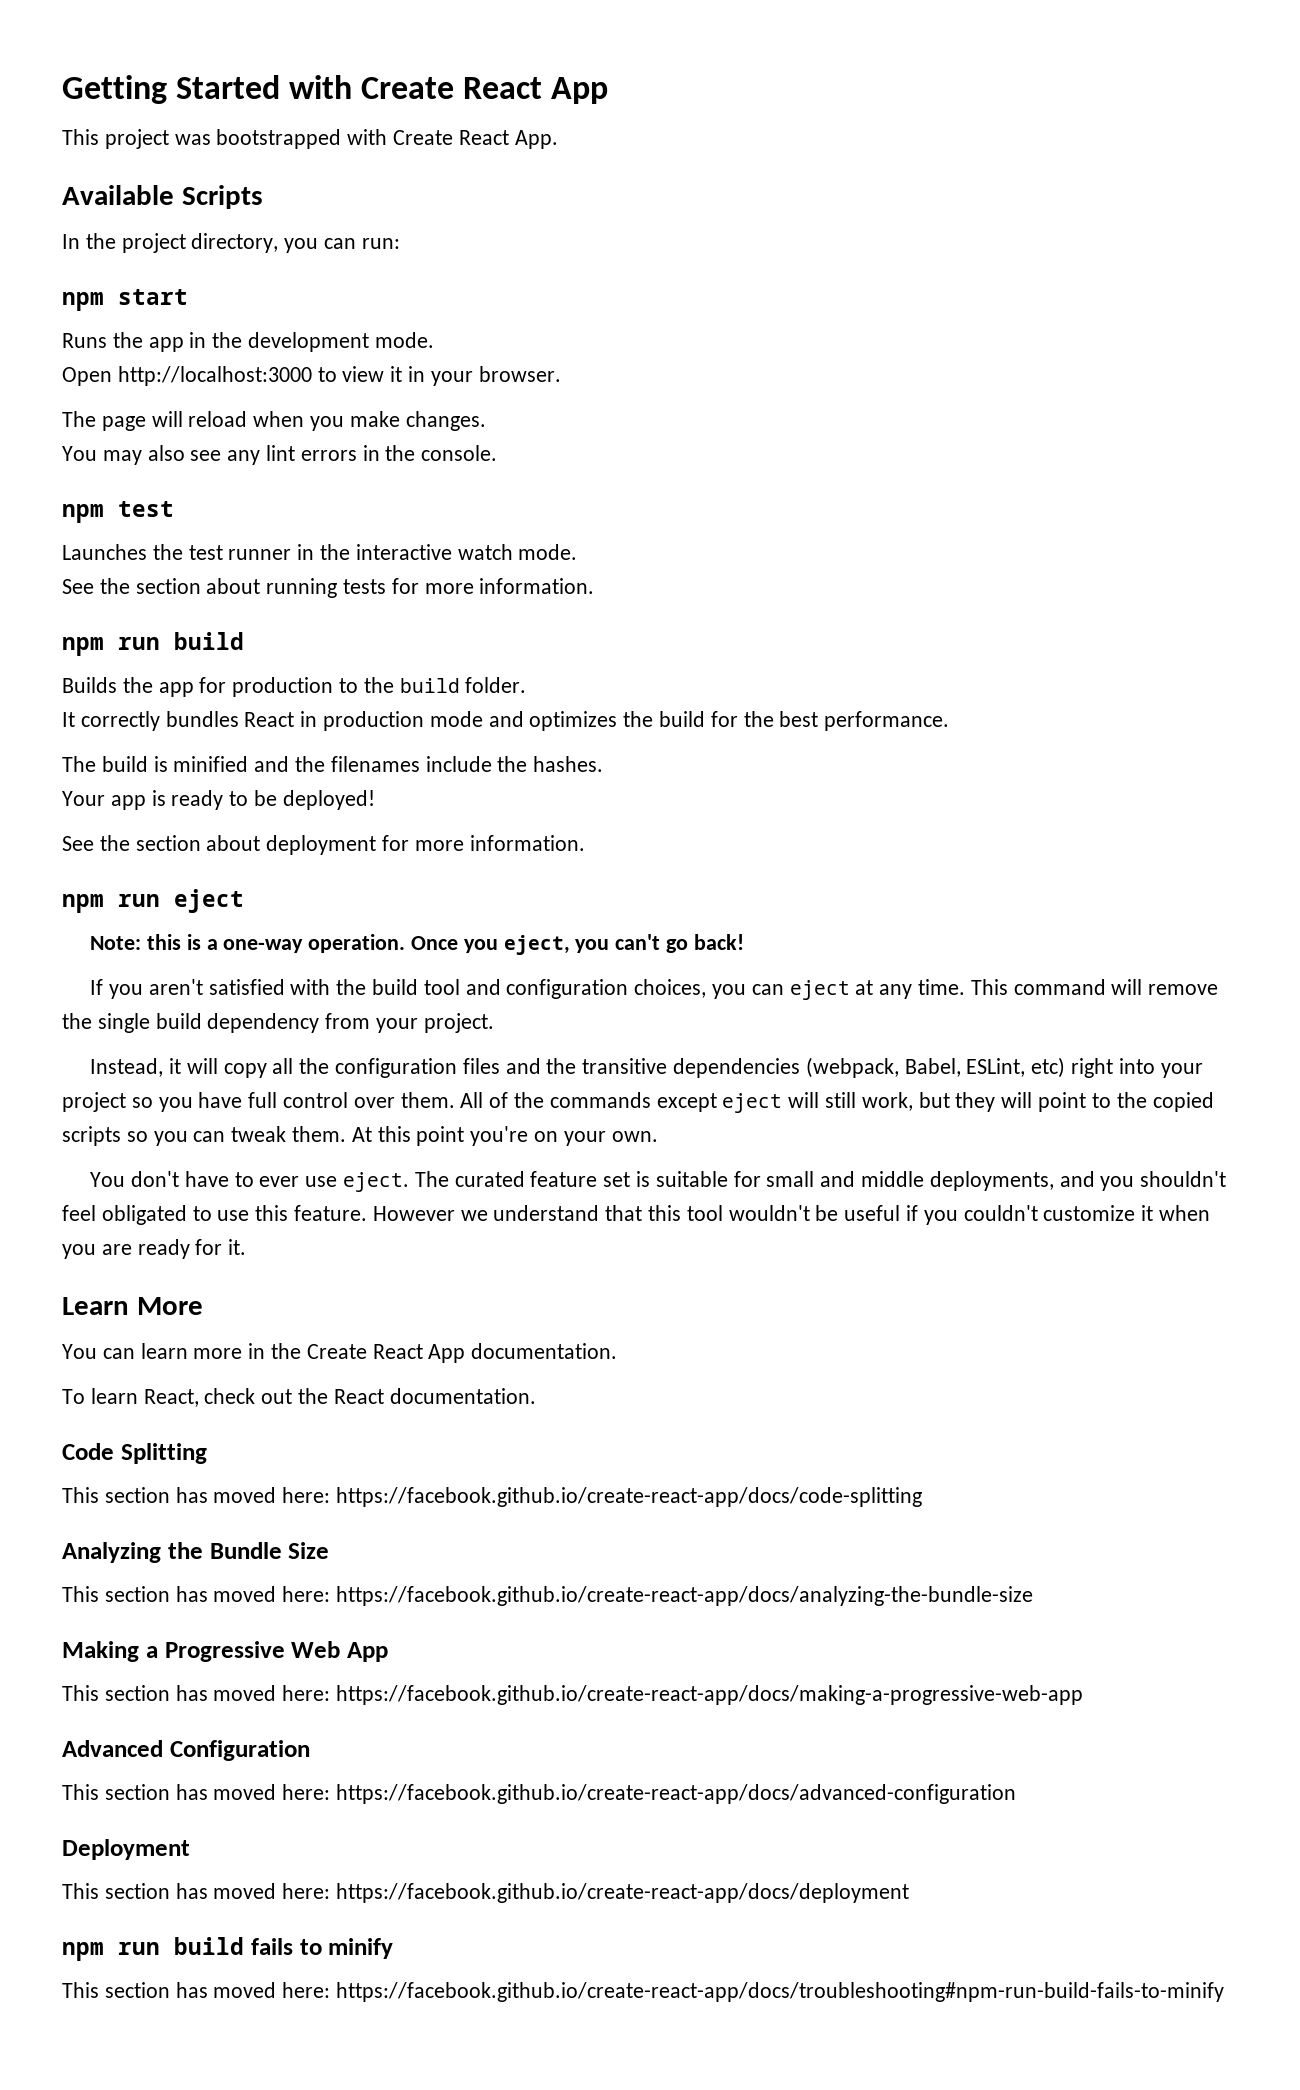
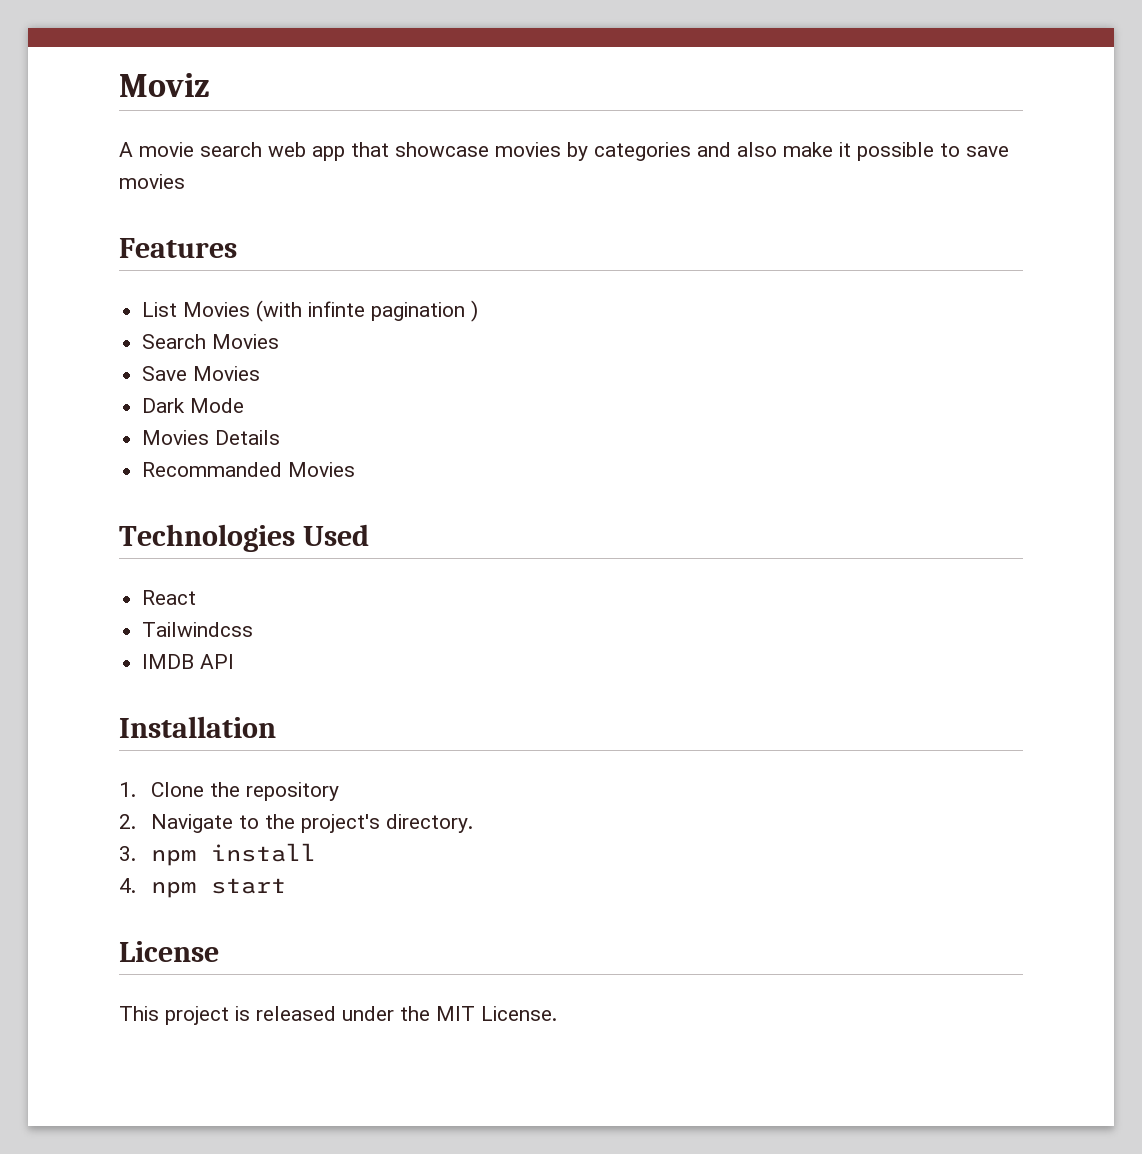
- Getting Started with Create React App
- This project was bootstrapped with Create React App.
- Available Scripts
- In the project directory, you can run:
- npm start
- Runs the app in the development mode.
- Open http://localhost:3000 to view it in your browser.
- The page will reload when you make changes.
- You may also see any lint errors in the console.
- npm test
- Launches the test runner in the interactive watch mode.
- See the section about running tests for more information.
- npm run build
- Builds the app for production to the build folder.
- It correctly bundles React in production mode and optimizes the build for the best performance.
- The build is minified and the filenames include the hashes.
- Your app is ready to be deployed!
- See the section about deployment for more information.
- npm run eject
- Note: this is a one-way operation. Once you eject, you can't go back!
- If you aren't satisfied with the build tool and configuration choices, you can eject at any time. This command will remove the single build dependency from your project.
- Instead, it will copy all the configuration files and the transitive dependencies (webpack, Babel, ESLint, etc) right into your project so you have full control over them. All of the commands except eject will still work, but they will point to the copied scripts so you can tweak them. At this point you're on your own.
- You don't have to ever use eject. The curated feature set is suitable for small and middle deployments, and you shouldn't feel obligated to use this feature. However we understand that this tool wouldn't be useful if you couldn't customize it when you are ready for it.
- Learn More
- You can learn more in the Create React App documentation.
- To learn React, check out the React documentation.
- Code Splitting
- This section has moved here: https://facebook.github.io/create-react-app/docs/code-splitting
- Analyzing the Bundle Size
- This section has moved here: https://facebook.github.io/create-react-app/docs/analyzing-the-bundle-size
- Making a Progressive Web App
- This section has moved here: https://facebook.github.io/create-react-app/docs/making-a-progressive-web-app
- Advanced Configuration
- This section has moved here: https://facebook.github.io/create-react-app/docs/advanced-configuration
- Deployment
- This section has moved here: https://facebook.github.io/create-react-app/docs/deployment
- npm run build fails to minify
- This section has moved here: https://facebook.github.io/create-react-app/docs/troubleshooting#npm-run-build-fails-to-minify
+ Moviz
+ A movie search web app that showcase movies by categories and also make it possible to save movies
+ Features
+ List Movies (with infinte pagination )
+ Search Movies
+ Save Movies
+ Dark Mode
+ Movies Details
+ Recommanded Movies
+ Technologies Used
+ React
+ Tailwindcss
+ IMDB API
+ Installation
+ 1. Clone the repository
+ 2. Navigate to the project's directory.
+ 3. npm install
+ 4. npm start
+ License
+ This project is released under the MIT License.

